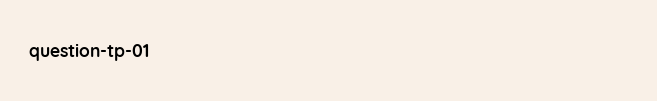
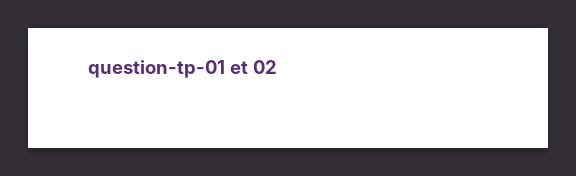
- question-tp-01
+ question-tp-01 et 02

